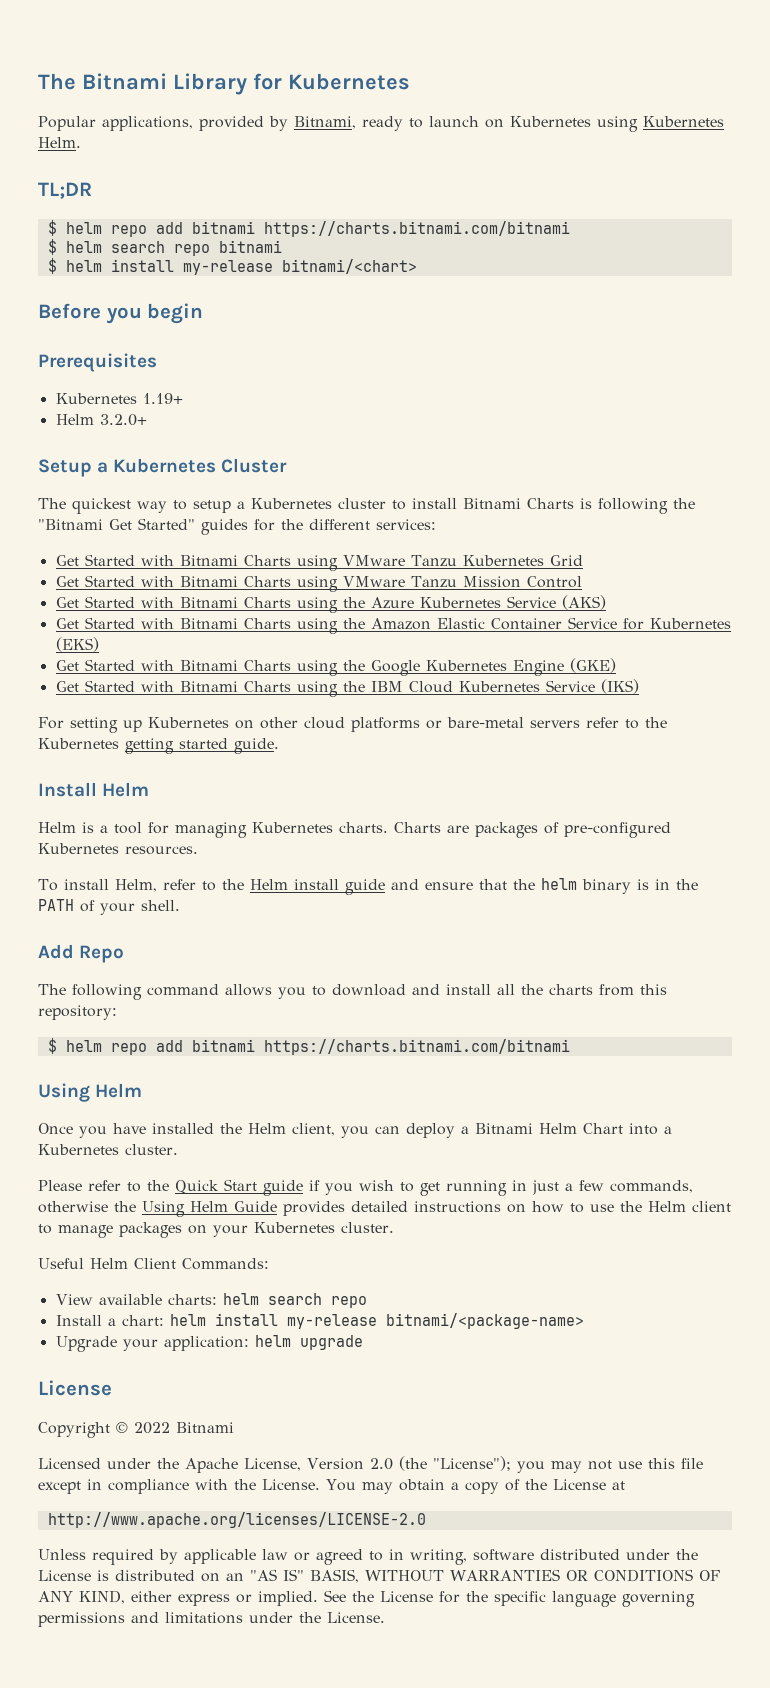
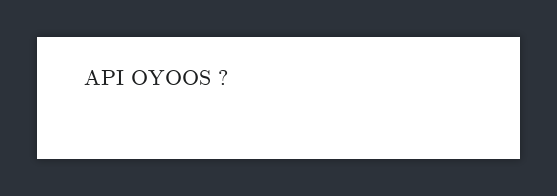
- The Bitnami Library for Kubernetes
- Popular applications, provided by Bitnami, ready to launch on Kubernetes using Kubernetes Helm.
- TL;DR
- $ helm repo add bitnami https://charts.bitnami.com/bitnami
- $ helm search repo bitnami
- $ helm install my-release bitnami/<chart>
- Before you begin
- Prerequisites
- Kubernetes 1.19+
- Helm 3.2.0+
- Setup a Kubernetes Cluster
- The quickest way to setup a Kubernetes cluster to install Bitnami Charts is following the "Bitnami Get Started" guides for the different services:
- Get Started with Bitnami Charts using VMware Tanzu Kubernetes Grid
- Get Started with Bitnami Charts using VMware Tanzu Mission Control
- Get Started with Bitnami Charts using the Azure Kubernetes Service (AKS)
- Get Started with Bitnami Charts using the Amazon Elastic Container Service for Kubernetes (EKS)
- Get Started with Bitnami Charts using the Google Kubernetes Engine (GKE)
- Get Started with Bitnami Charts using the IBM Cloud Kubernetes Service (IKS)
- For setting up Kubernetes on other cloud platforms or bare-metal servers refer to the Kubernetes getting started guide.
- Install Helm
- Helm is a tool for managing Kubernetes charts. Charts are packages of pre-configured Kubernetes resources.
- To install Helm, refer to the Helm install guide and ensure that the helm binary is in the PATH of your shell.
- Add Repo
- The following command allows you to download and install all the charts from this repository:
- $ helm repo add bitnami https://charts.bitnami.com/bitnami
- Using Helm
- Once you have installed the Helm client, you can deploy a Bitnami Helm Chart into a Kubernetes cluster.
- Please refer to the Quick Start guide if you wish to get running in just a few commands, otherwise the Using Helm Guide provides detailed instructions on how to use the Helm client to manage packages on your Kubernetes cluster.
- Useful Helm Client Commands:
- View available charts: helm search repo
- Install a chart: helm install my-release bitnami/<package-name>
- Upgrade your application: helm upgrade
- License
- Copyright © 2022 Bitnami
- Licensed under the Apache License, Version 2.0 (the "License"); you may not use this file except in compliance with the License. You may obtain a copy of the License at
- http://www.apache.org/licenses/LICENSE-2.0
- Unless required by applicable law or agreed to in writing, software distributed under the License is distributed on an "AS IS" BASIS, WITHOUT WARRANTIES OR CONDITIONS OF ANY KIND, either express or implied. See the License for the specific language governing permissions and limitations under the License.
+ API OYOOS ?

